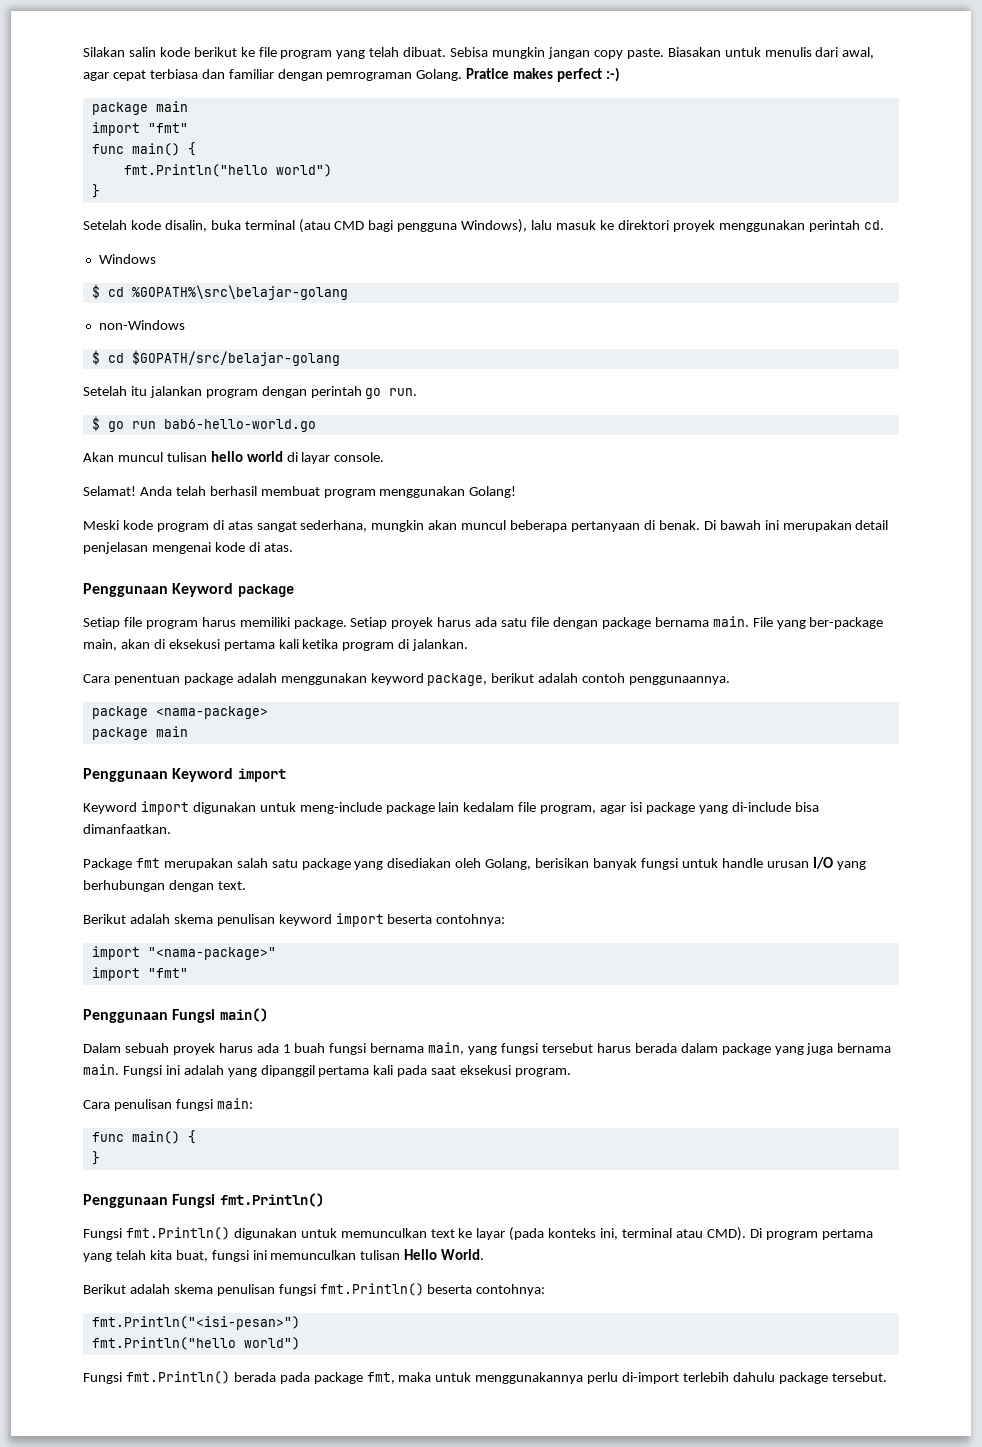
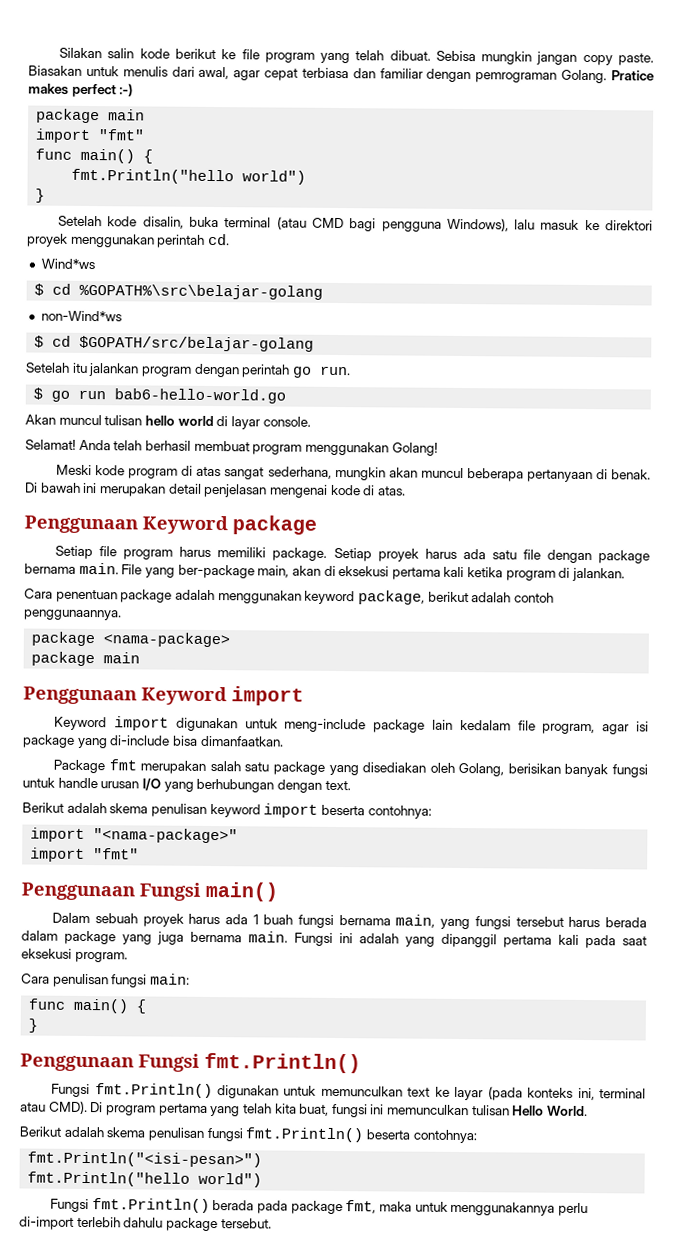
- Windows
+ Wind*ws
- non-Windows
+ non-Wind*ws

